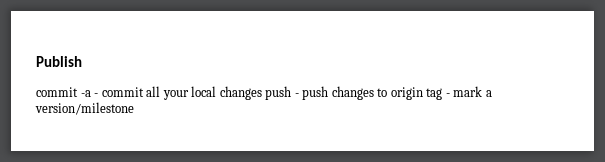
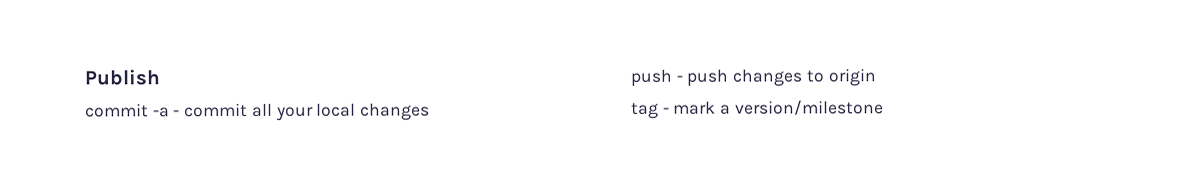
- commit -a - commit all your local changes push - push changes to origin tag - mark a version/milestone
+ commit -a - commit all your local changes
+ push - push changes to origin
+ tag - mark a version/milestone

